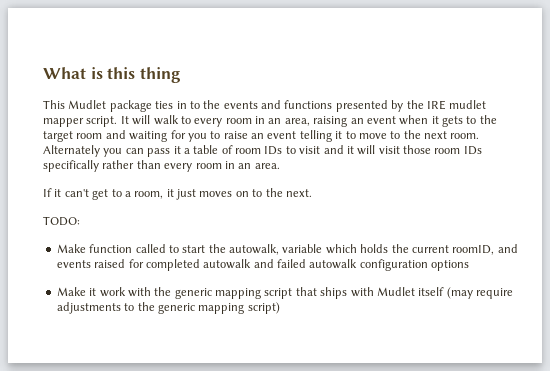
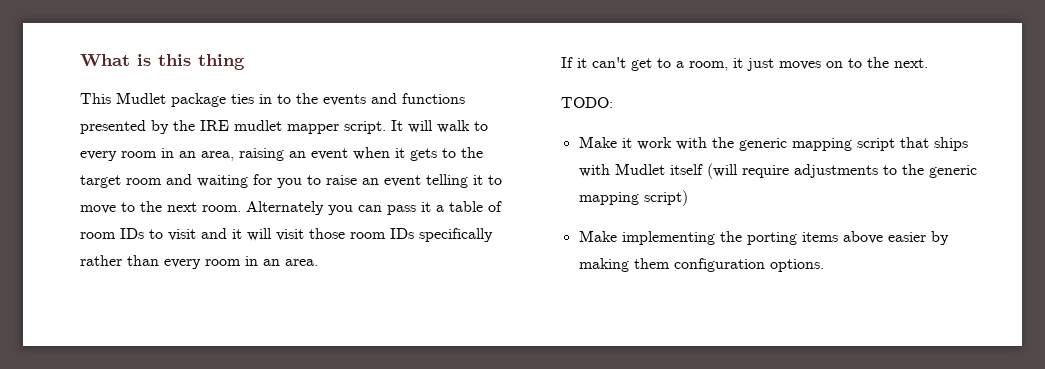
- Make function called to start the autowalk, variable which holds the current roomID, and events raised for completed autowalk and failed autowalk configuration options
- Make it work with the generic mapping script that ships with Mudlet itself (may require adjustments to the generic mapping script)
+ Make it work with the generic mapping script that ships with Mudlet itself (will require adjustments to the generic mapping script)
+ Make implementing the porting items above easier by making them configuration options.

